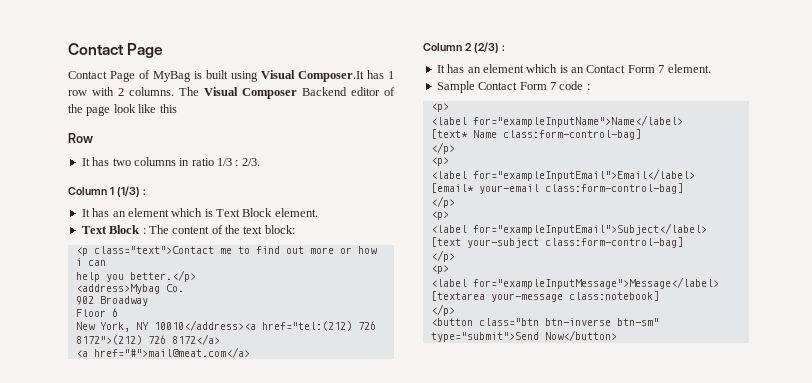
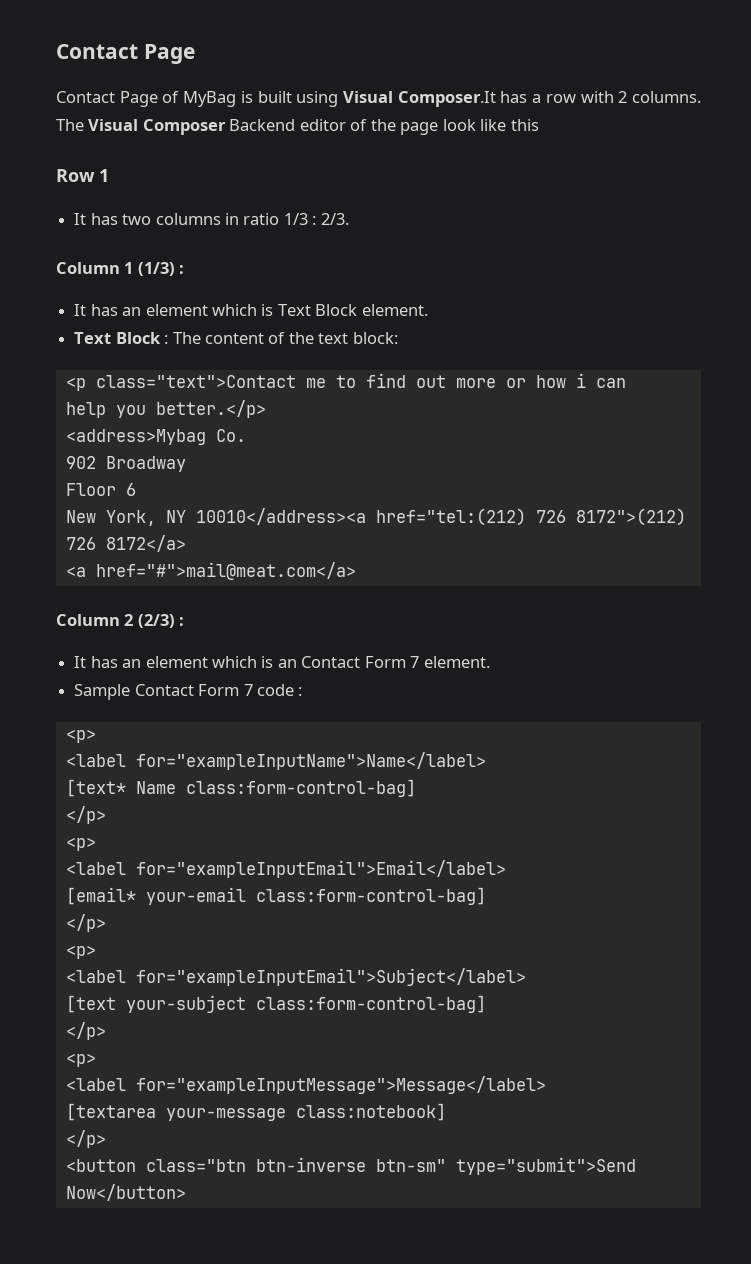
- Contact Page of MyBag is built using Visual Composer.It has 1 row with 2 columns.
+ Contact Page of MyBag is built using Visual Composer.It has a row with 2 columns.
- Row
+ Row 1

